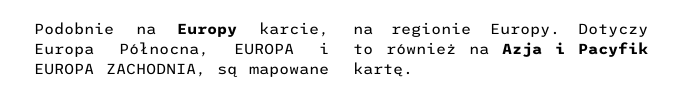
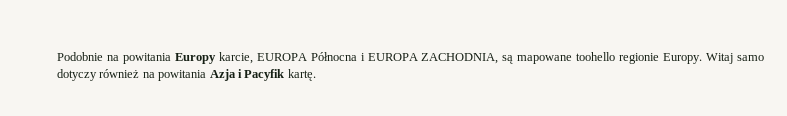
- Podobnie na Europy karcie, Europa Północna, EUROPA i EUROPA ZACHODNIA, są mapowane na regionie Europy.
+ Podobnie na powitania Europy karcie, EUROPA Północna i EUROPA ZACHODNIA, są mapowane toohello regionie Europy.
- Dotyczy to również na Azja i Pacyfik kartę.
+ Witaj samo dotyczy również na powitania Azja i Pacyfik kartę.

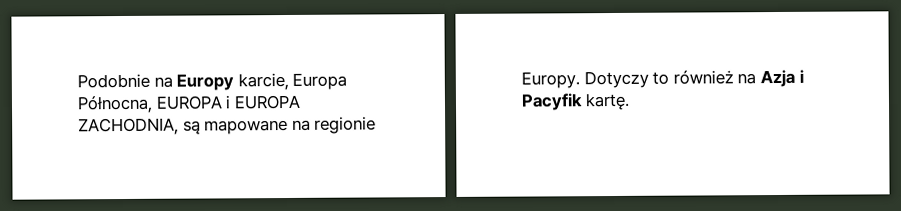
- Podobnie na powitania Europy karcie, EUROPA Północna i EUROPA ZACHODNIA, są mapowane toohello regionie Europy.
+ Podobnie na Europy karcie, Europa Północna, EUROPA i EUROPA ZACHODNIA, są mapowane na regionie Europy.
- Witaj samo dotyczy również na powitania Azja i Pacyfik kartę.
+ Dotyczy to również na Azja i Pacyfik kartę.

